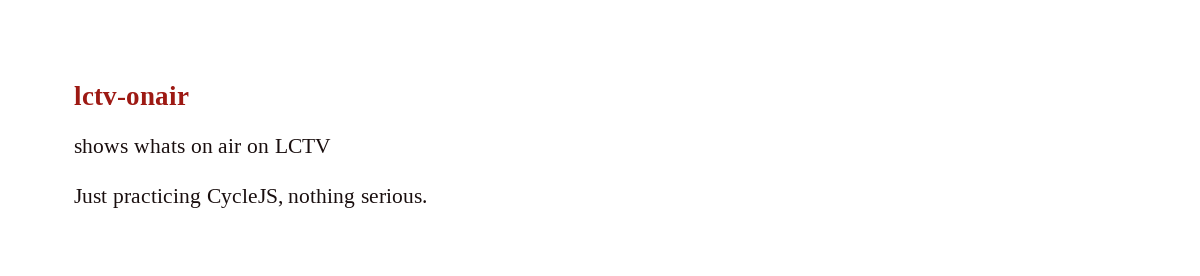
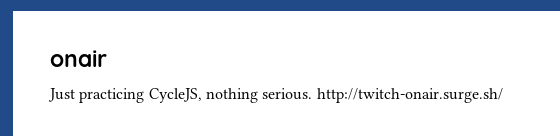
- lctv-onair
- shows whats on air on LCTV
+ onair
- Just practicing CycleJS, nothing serious.
+ Just practicing CycleJS, nothing serious. http://twitch-onair.surge.sh/

